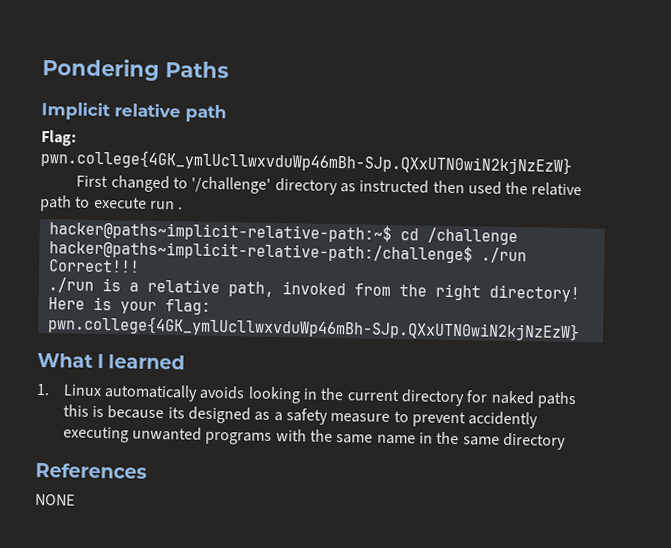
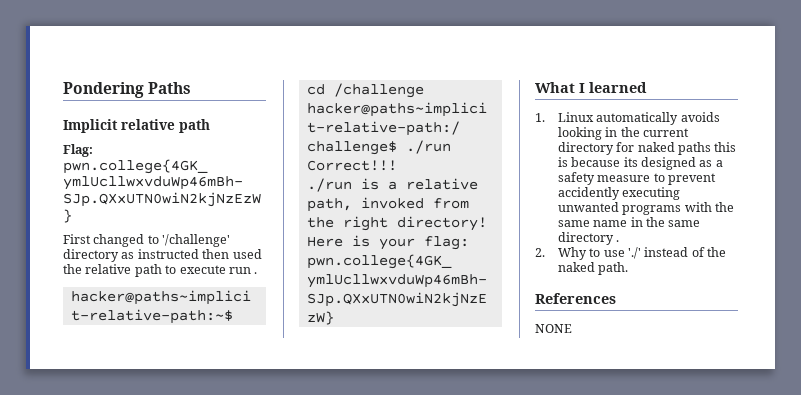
- 1. Linux automatically avoids looking in the current directory for naked paths this is because its designed as a safety measure to prevent accidently executing unwanted programs with the same name in the same directory
+ 1. Linux automatically avoids looking in the current directory for naked paths this is because its designed as a safety measure to prevent accidently executing unwanted programs with the same name in the same directory .
+ 2. Why to use './' instead of the naked path.

